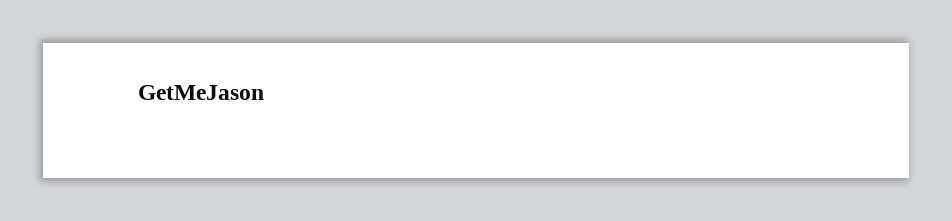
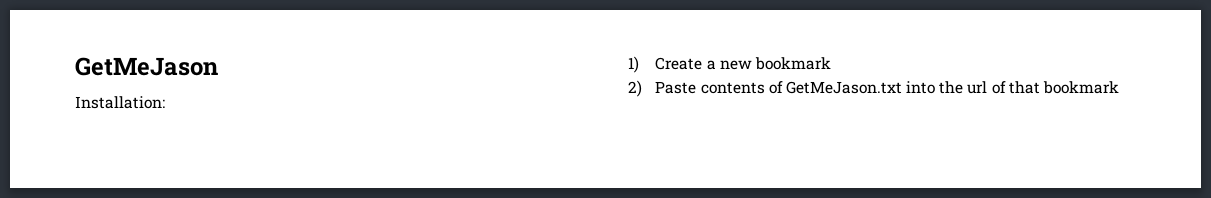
+ Installation:
+ 1) Create a new bookmark
+ 2) Paste contents of GetMeJason.txt into the url of that bookmark

